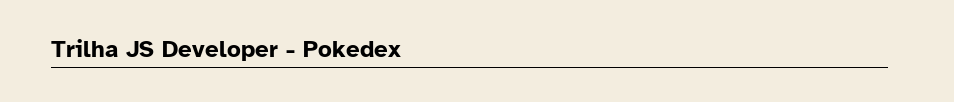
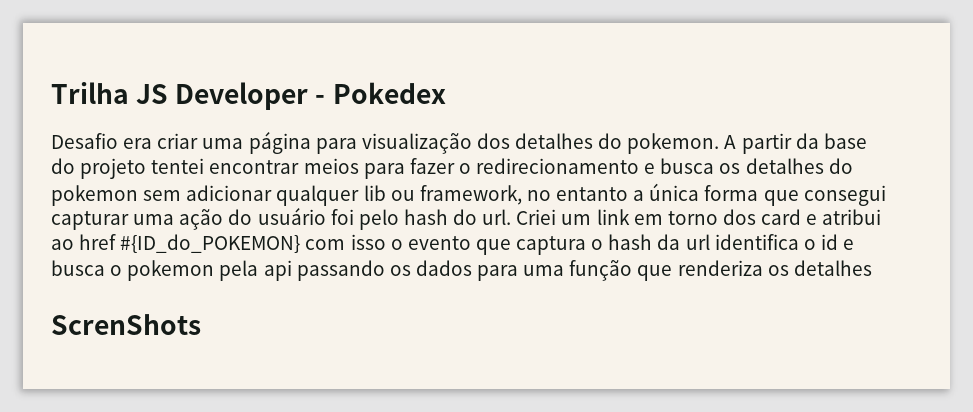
+ Desafio era criar uma página para visualização dos detalhes do pokemon. A partir da base do projeto tentei encontrar meios para fazer o redirecionamento e busca os detalhes do pokemon sem adicionar qualquer lib ou framework, no entanto a única forma que consegui capturar uma ação do usuário foi pelo hash do url. Criei um link em torno dos card e atribui ao href #{ID_do_POKEMON} com isso o evento que captura o hash da url identifica o id e busca o pokemon pela api passando os dados para uma função que renderiza os detalhes
+ ScrenShots

